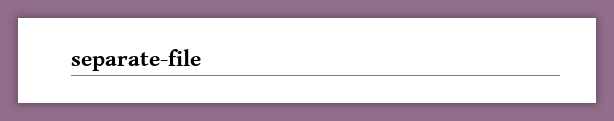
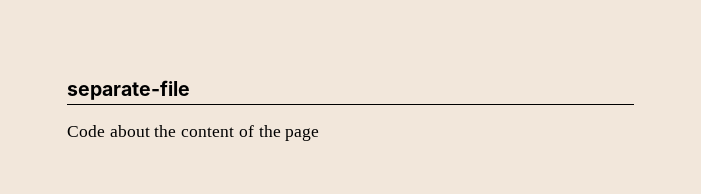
+ Сode about the content of the page

